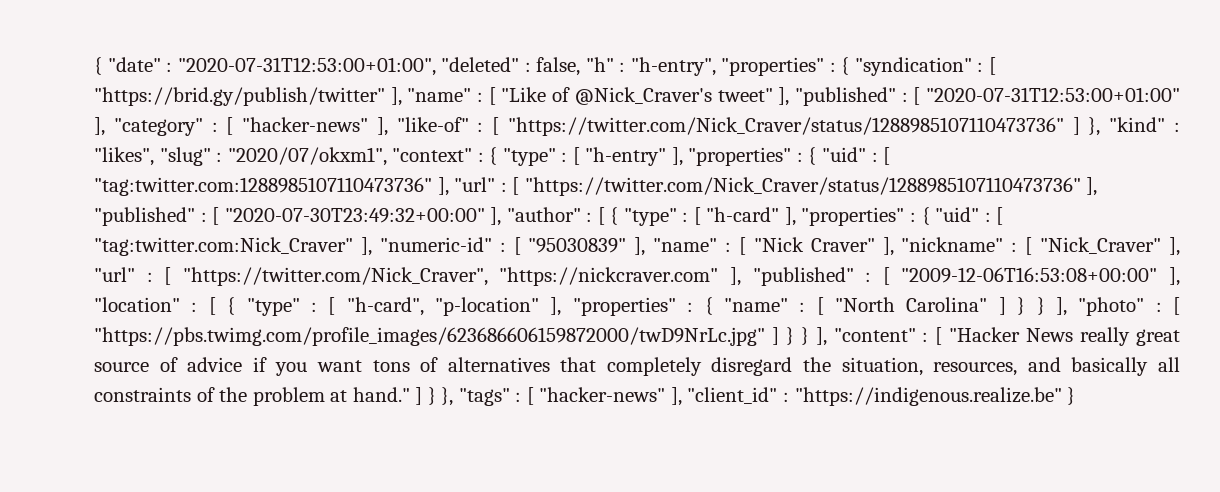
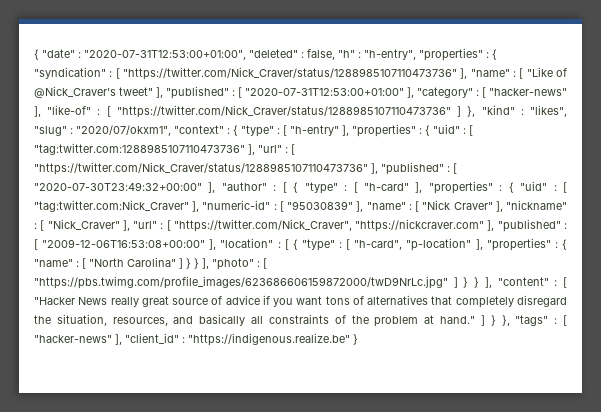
- [ "https://brid.gy/publish/twitter" ], "name" :
+ [ "https://twitter.com/Nick_Craver/status/1288985107110473736" ], "name" :

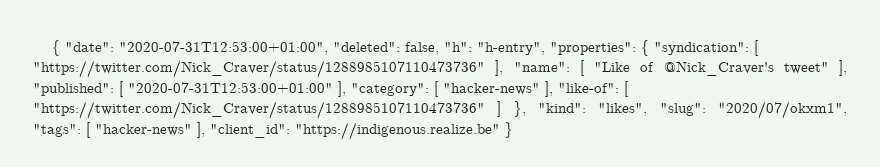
- { "date" : "2020-07-31T12:53:00+01:00", "deleted" : false, "h" : "h-entry", "properties" : { "syndication" : [ "https://twitter.com/Nick_Craver/status/1288985107110473736" ], "name" : [ "Like of @Nick_Craver's tweet" ], "published" : [ "2020-07-31T12:53:00+01:00" ], "category" : [ "hacker-news" ], "like-of" : [ "https://twitter.com/Nick_Craver/status/1288985107110473736" ] }, "kind" : "likes", "slug" : "2020/07/okxm1", "context" : { "type" : [ "h-entry" ], "properties" : { "uid" : [ "tag:twitter.com:1288985107110473736" ], "url" : [ "https://twitter.com/Nick_Craver/status/1288985107110473736" ], "published" : [ "2020-07-30T23:49:32+00:00" ], "author" : [ { "type" : [ "h-card" ], "properties" : { "uid" : [ "tag:twitter.com:Nick_Craver" ], "numeric-id" : [ "95030839" ], "name" : [ "Nick Craver" ], "nickname" : [ "Nick_Craver" ], "url" : [ "https://twitter.com/Nick_Craver", "https://nickcraver.com" ], "published" : [ "2009-12-06T16:53:08+00:00" ], "location" : [ { "type" : [ "h-card", "p-location" ], "properties" : { "name" : [ "North Carolina" ] } } ], "photo" : [ "https://pbs.twimg.com/profile_images/623686606159872000/twD9NrLc.jpg" ] } } ], "content" : [ "Hacker News really great source of advice if you want tons of alternatives that completely disregard the situation, resources, and basically all constraints of the problem at hand." ] } }, "tags" : [ "hacker-news" ], "client_id" : "https://indigenous.realize.be" }
+ { "date": "2020-07-31T12:53:00+01:00", "deleted": false, "h": "h-entry", "properties": { "syndication": [ "https://twitter.com/Nick_Craver/status/1288985107110473736" ], "name": [ "Like of @Nick_Craver's tweet" ], "published": [ "2020-07-31T12:53:00+01:00" ], "category": [ "hacker-news" ], "like-of": [ "https://twitter.com/Nick_Craver/status/1288985107110473736" ] }, "kind": "likes", "slug": "2020/07/okxm1", "tags": [ "hacker-news" ], "client_id": "https://indigenous.realize.be" }

